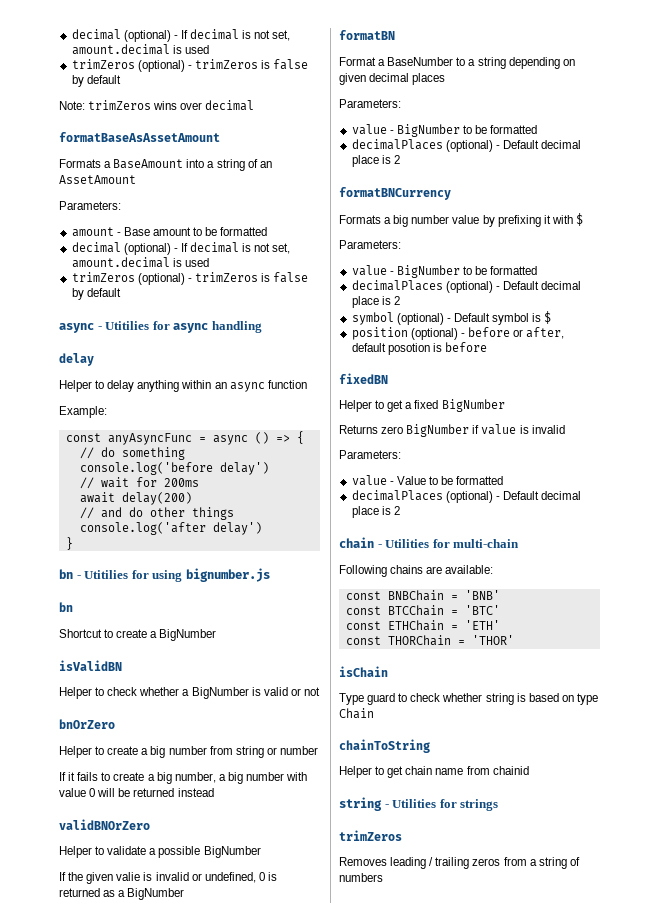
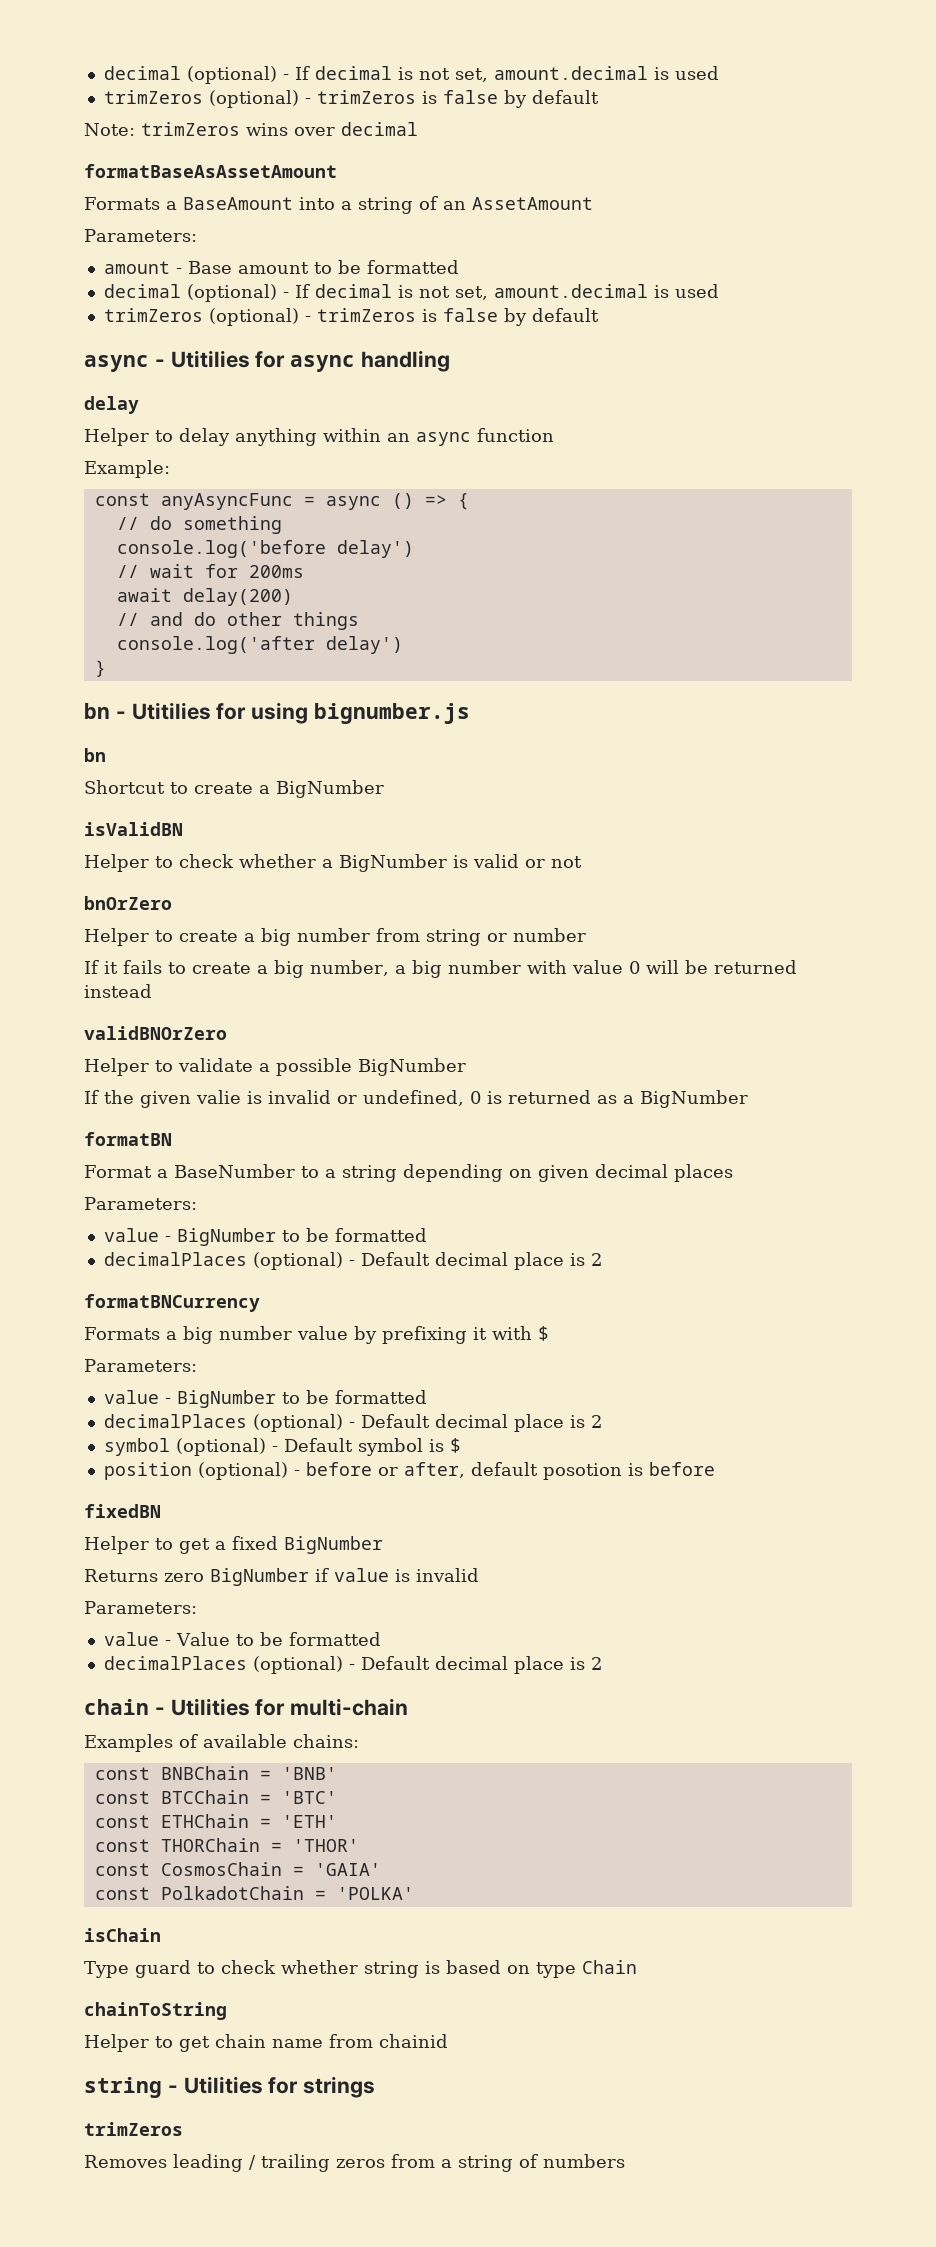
- Following chains are available:
+ Examples of available chains:
+ const CosmosChain = 'GAIA'
+ const PolkadotChain = 'POLKA'

